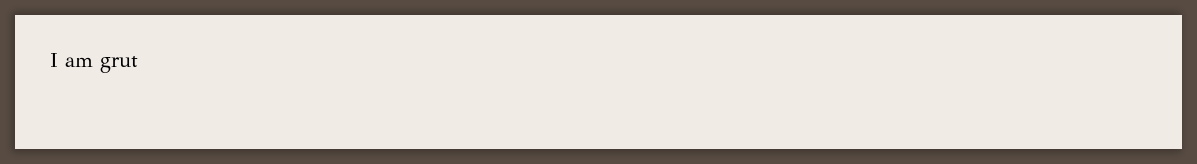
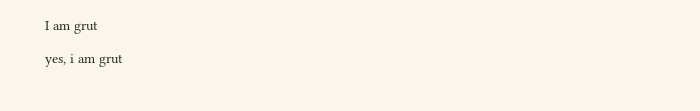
+ yes, i am grut

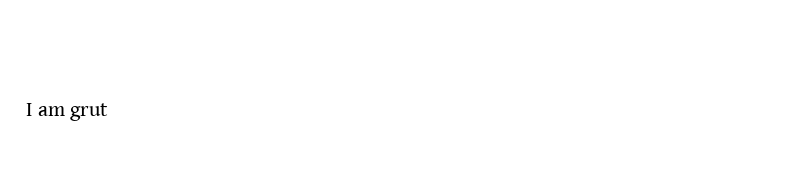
- yes, i am grut

